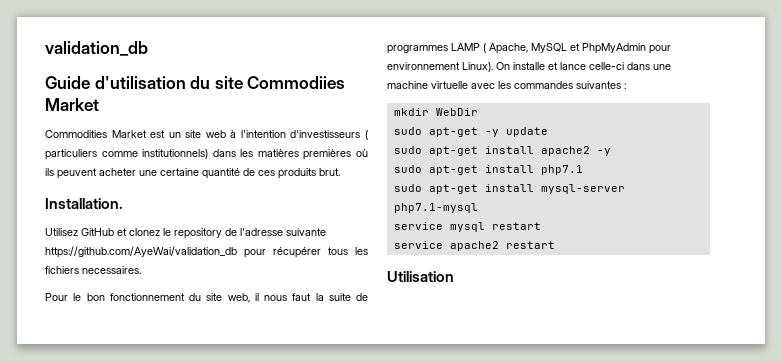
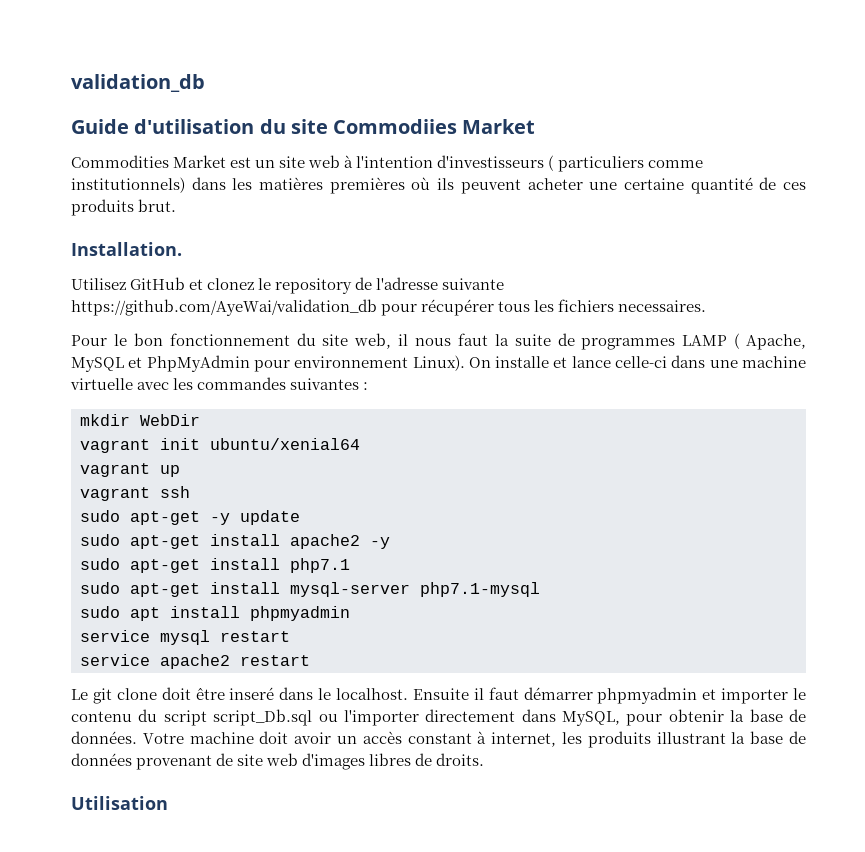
+ vagrant init ubuntu/xenial64
+ vagrant up
+ vagrant ssh
+ sudo apt install phpmyadmin
+ Le git clone doit être inseré dans le localhost. Ensuite il faut démarrer phpmyadmin et importer le contenu du script script_Db.sql ou l'importer directement dans MySQL, pour obtenir la base de données. Votre machine doit avoir un accès constant à internet, les produits illustrant la base de données provenant de site web d'images libres de droits.

